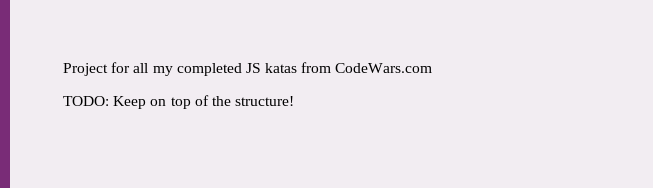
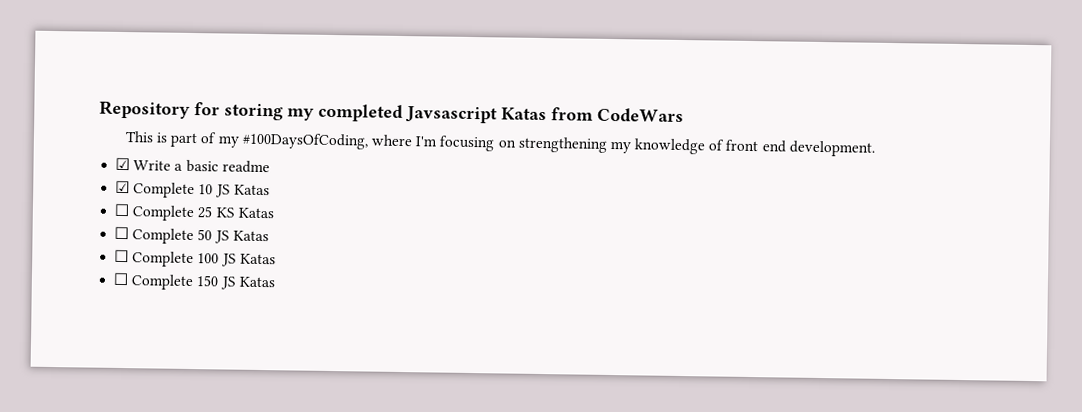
- Project for all my completed JS katas from CodeWars.com
- TODO: Keep on top of the structure!
+ Repository for storing my completed Javsascript Katas from CodeWars
+ This is part of my #100DaysOfCoding, where I'm focusing on strengthening my knowledge of front end development.
+ ☑ Write a basic readme
+ ☑ Complete 10 JS Katas
+ ☐ Complete 25 KS Katas
+ ☐ Complete 50 JS Katas
+ ☐ Complete 100 JS Katas
+ ☐ Complete 150 JS Katas

